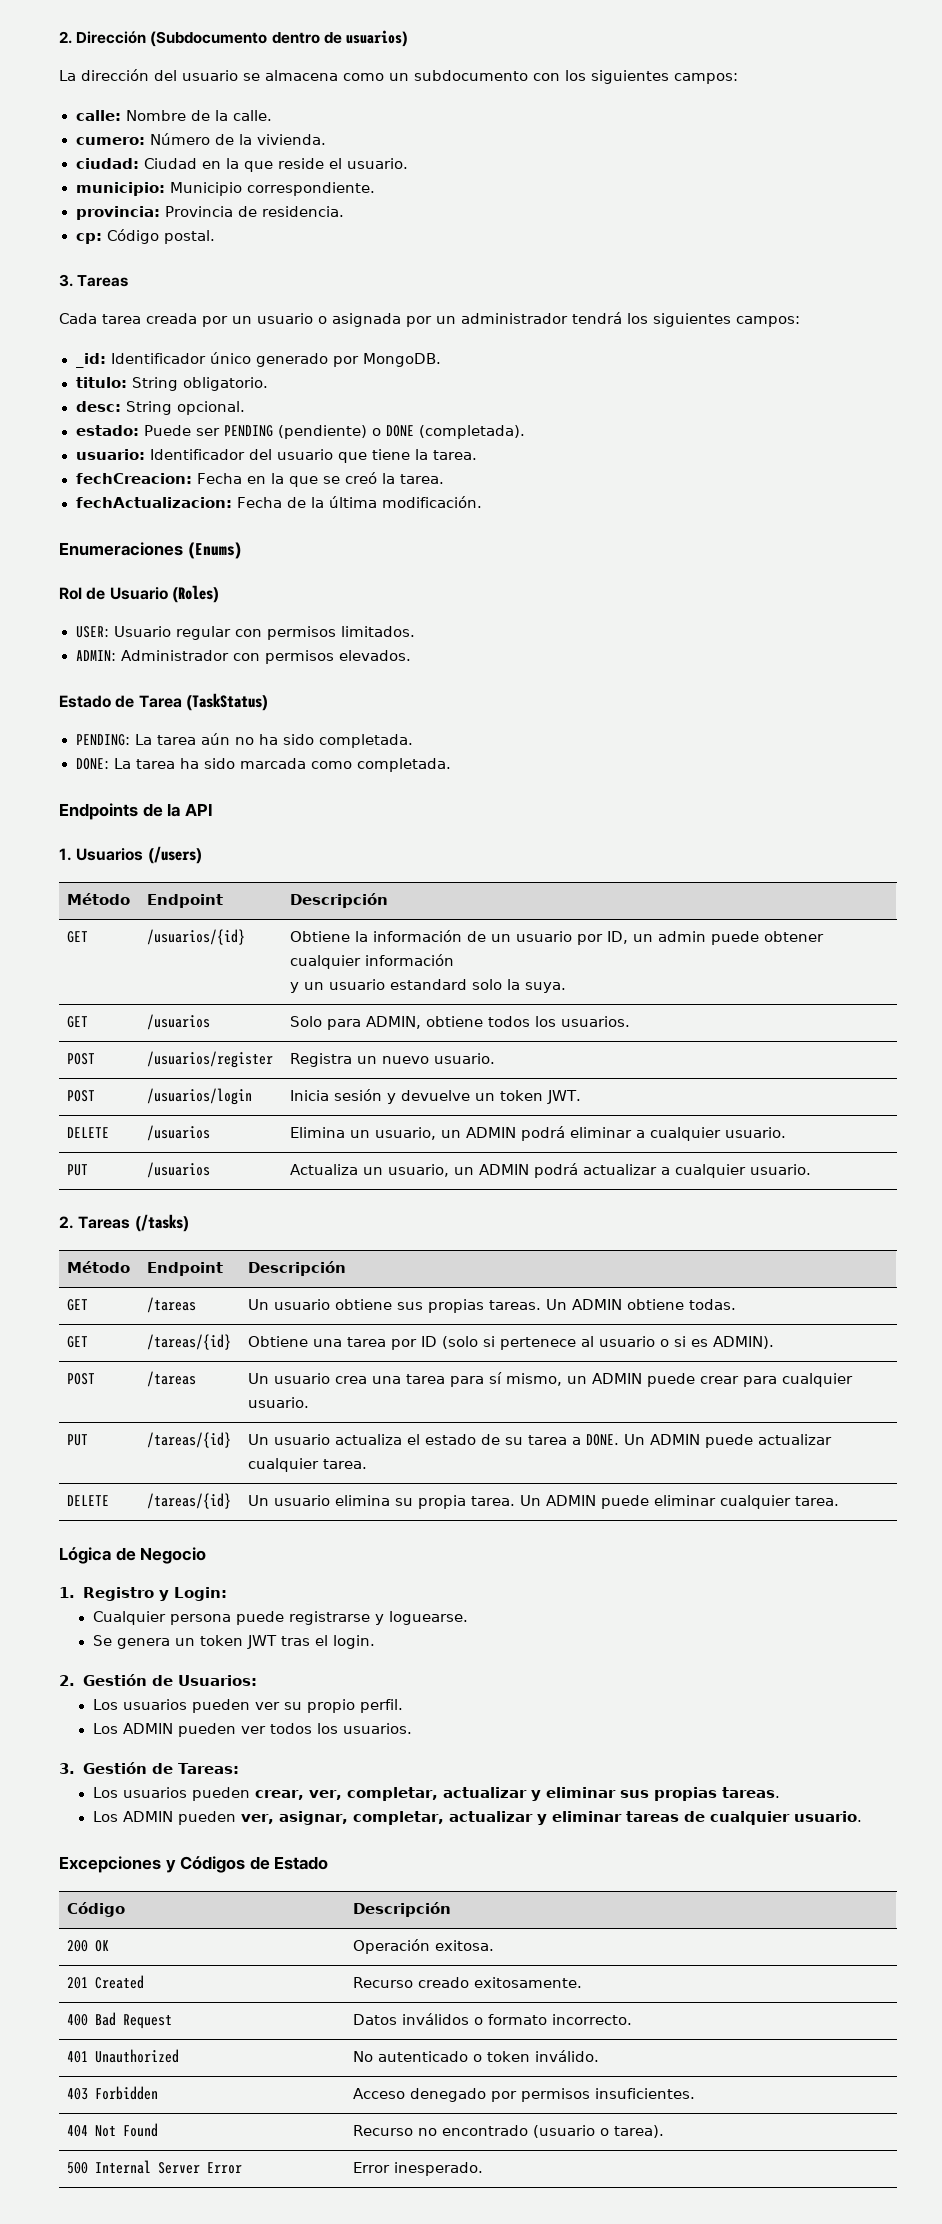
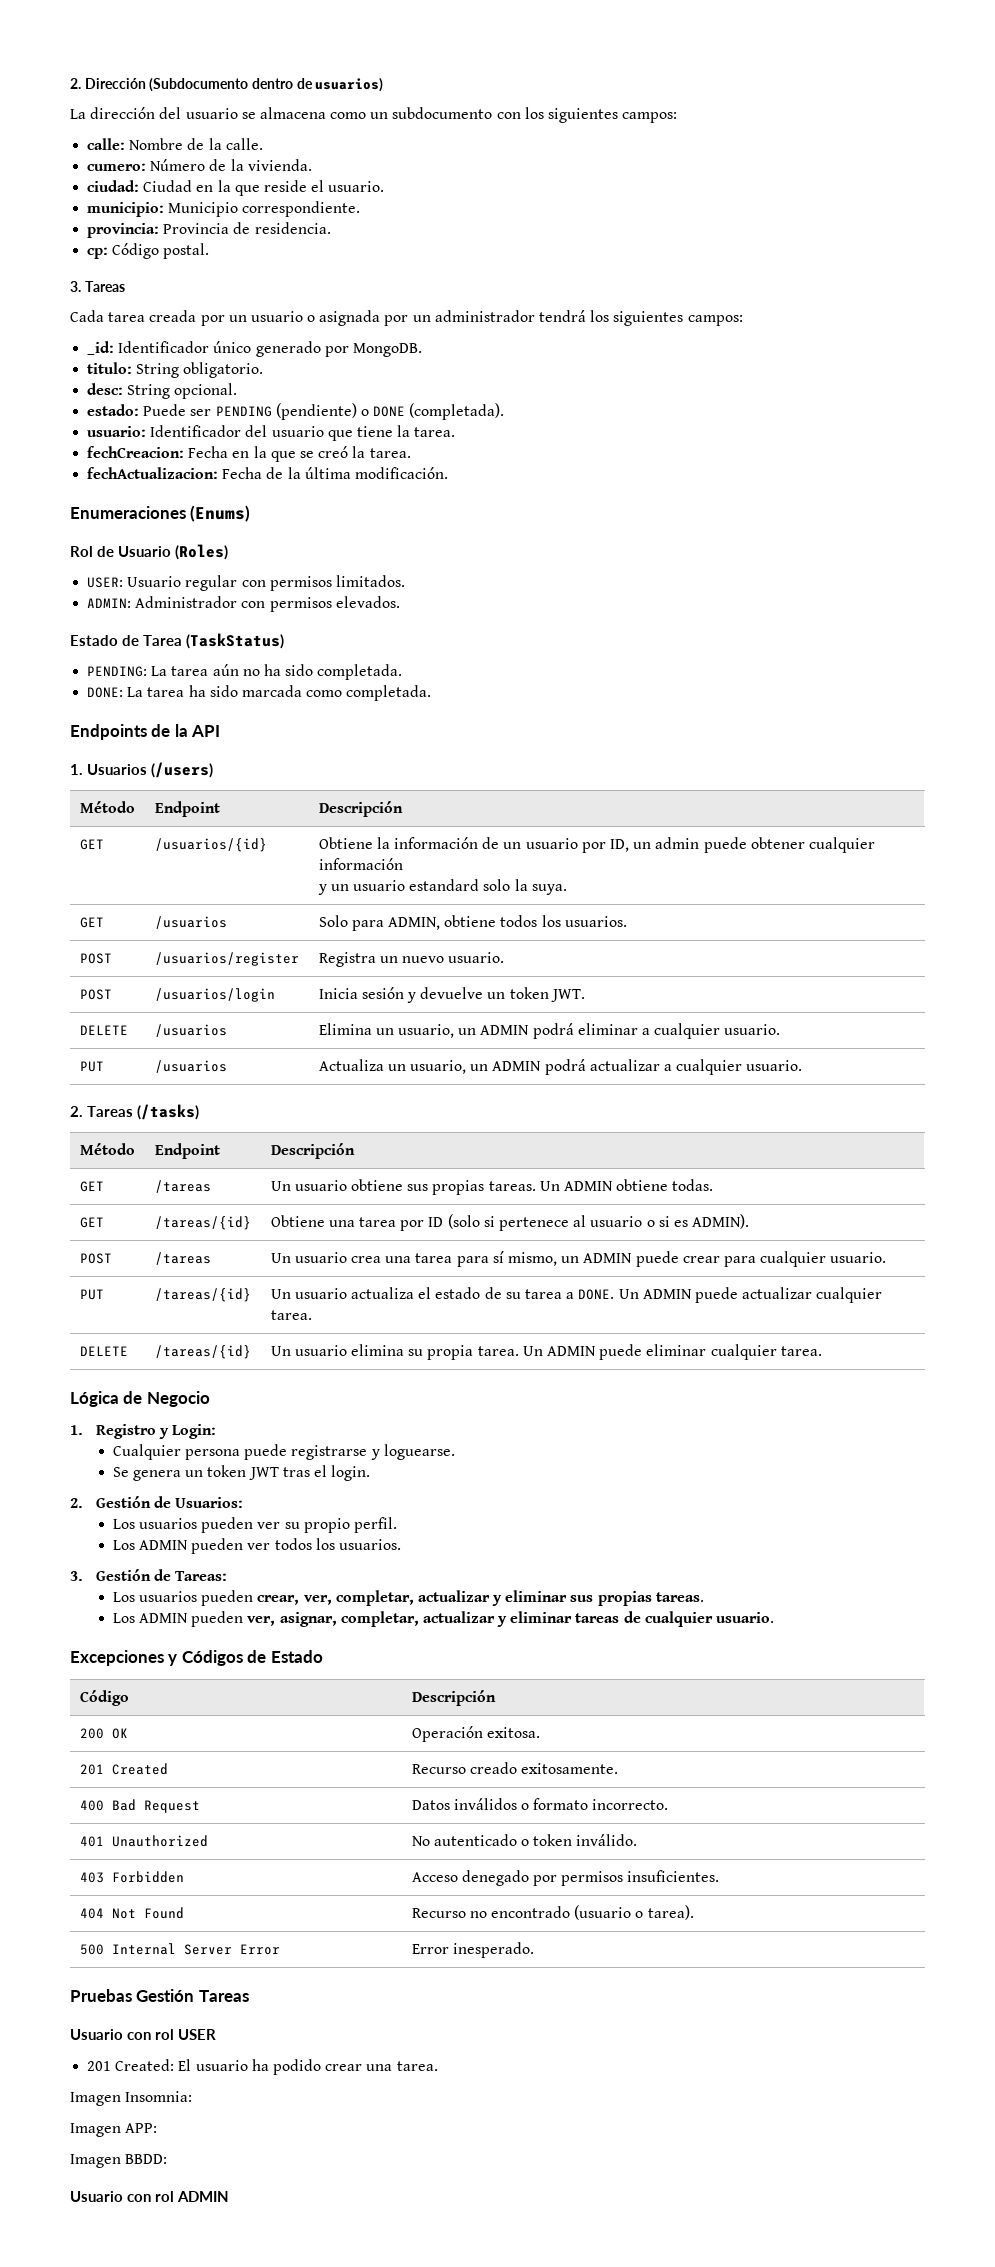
+ Pruebas Gestión Tareas
+ Usuario con rol USER
+ 201 Created: El usuario ha podido crear una tarea.
+ Imagen Insomnia:
+ Imagen APP:
+ Imagen BBDD:
+ Usuario con rol ADMIN

